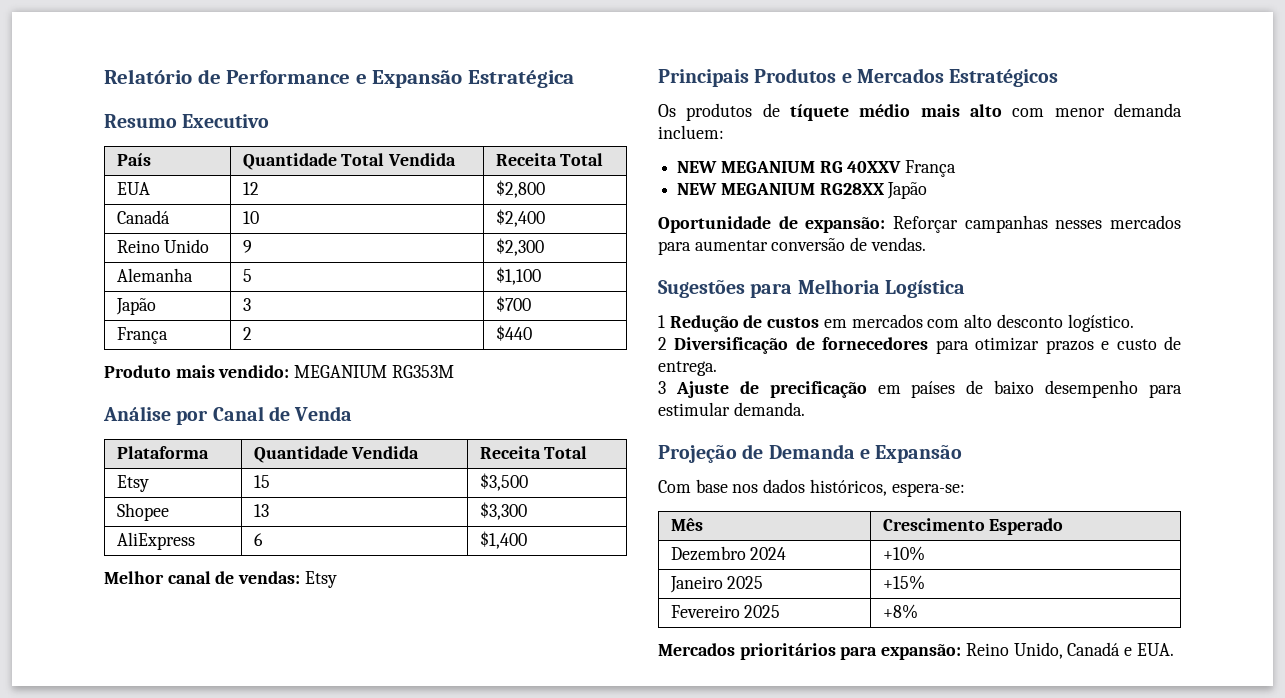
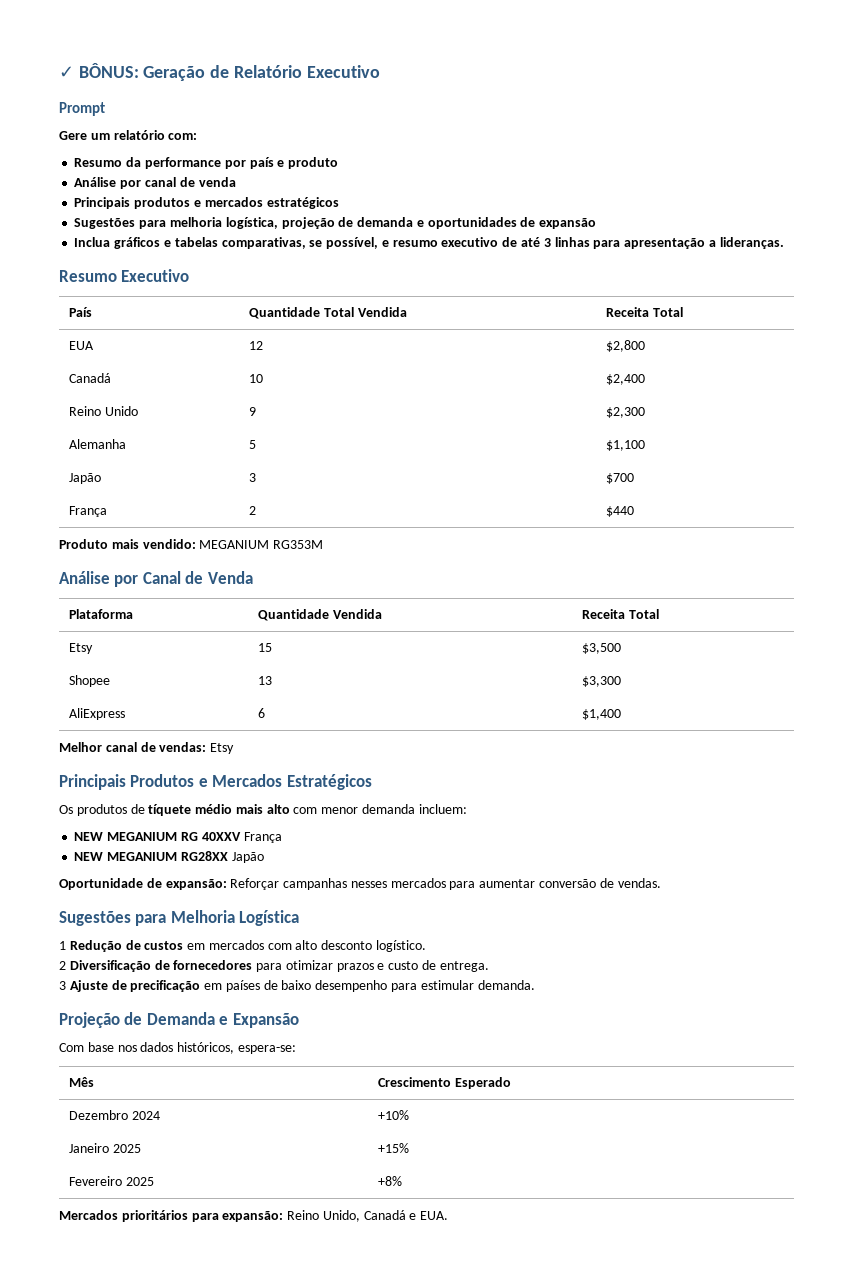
- Relatório de Performance e Expansão Estratégica
+ ✓ BÔNUS: Geração de Relatório Executivo
+ Prompt
+ Gere um relatório com:
+ Resumo da performance por país e produto
+ Análise por canal de venda
+ Principais produtos e mercados estratégicos
+ Sugestões para melhoria logística, projeção de demanda e oportunidades de expansão
+ Inclua gráficos e tabelas comparativas, se possível, e resumo executivo de até 3 linhas para apresentação a lideranças.

